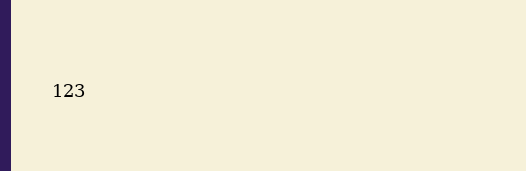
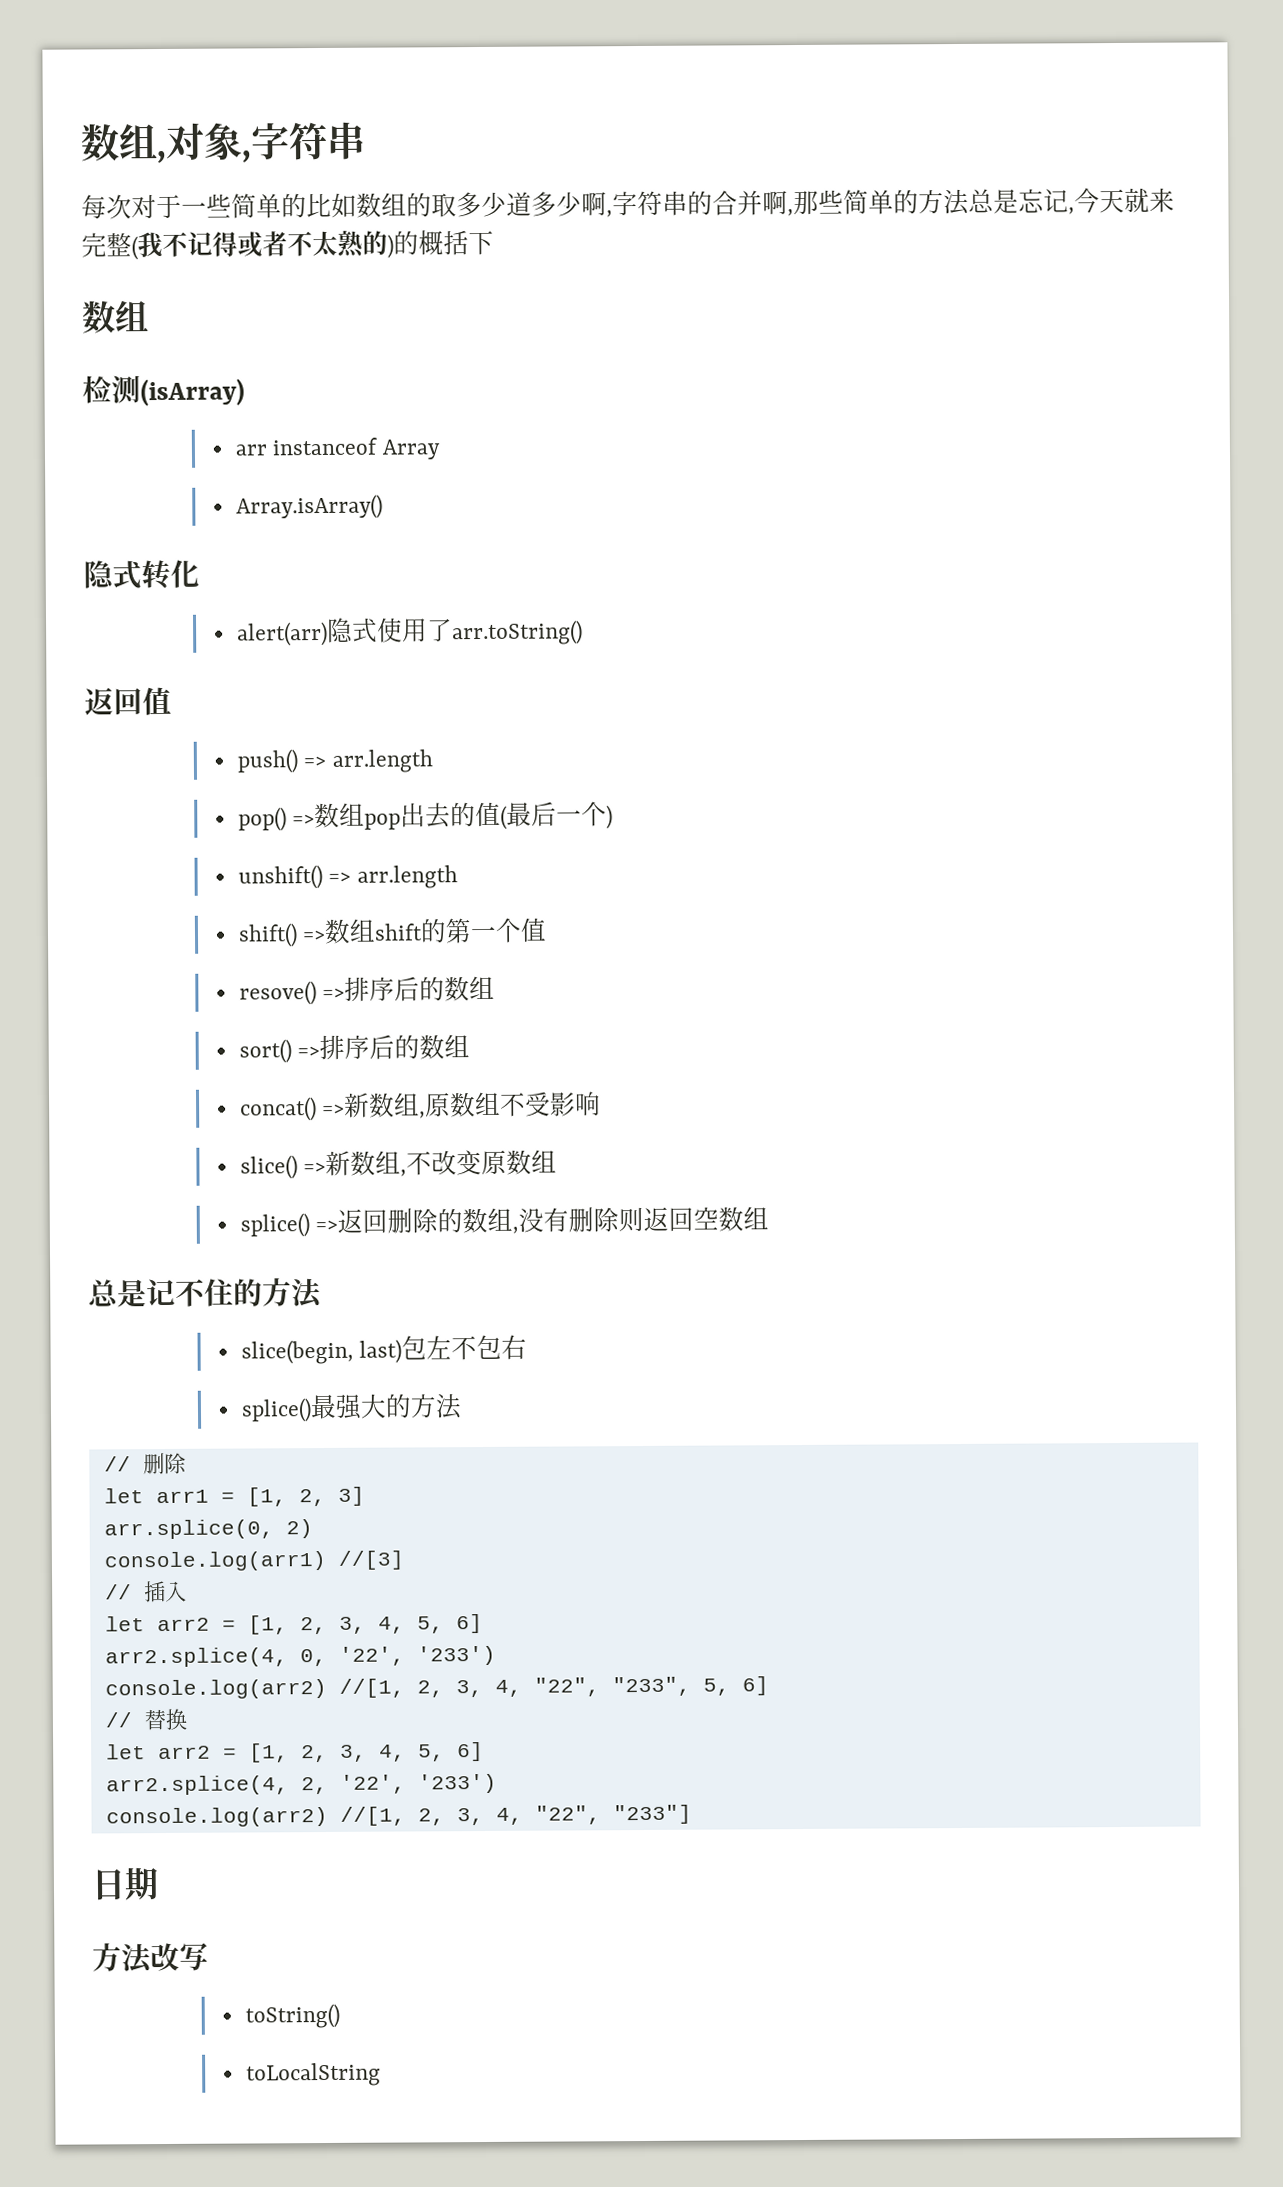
- 123
+ 数组,对象,字符串
+ 每次对于一些简单的比如数组的取多少道多少啊,字符串的合并啊,那些简单的方法总是忘记,今天就来完整(我不记得或者不太熟的)的概括下
+ 数组
+ 检测(isArray)
+ arr instanceof Array
+ Array.isArray()
+ 隐式转化
+ alert(arr)隐式使用了arr.toString()
+ 返回值
+ push() => arr.length
+ pop() =>数组pop出去的值(最后一个)
+ unshift() => arr.length
+ shift() =>数组shift的第一个值
+ resove() =>排序后的数组
+ sort() =>排序后的数组
+ concat() =>新数组,原数组不受影响
+ slice() =>新数组,不改变原数组
+ splice() =>返回删除的数组,没有删除则返回空数组
+ 总是记不住的方法
+ slice(begin, last)包左不包右
+ splice()最强大的方法
+ // 删除
+ let arr1 = [1, 2, 3]
+ arr.splice(0, 2)
+ console.log(arr1) //[3]
+ // 插入
+ let arr2 = [1, 2, 3, 4, 5, 6]
+ arr2.splice(4, 0, '22', '233')
+ console.log(arr2) //[1, 2, 3, 4, "22", "233", 5, 6]
+ // 替换
+ let arr2 = [1, 2, 3, 4, 5, 6]
+ arr2.splice(4, 2, '22', '233')
+ console.log(arr2) //[1, 2, 3, 4, "22", "233"]
+ 日期
+ 方法改写
+ toString()
+ toLocalString

